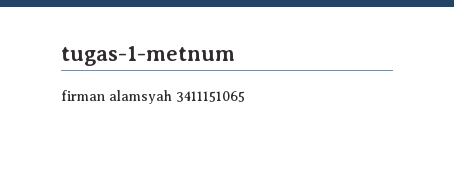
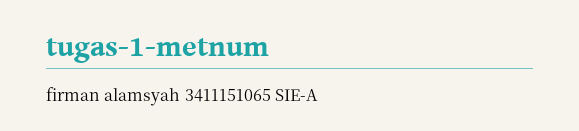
- firman alamsyah 3411151065
+ firman alamsyah 3411151065 SIE-A

